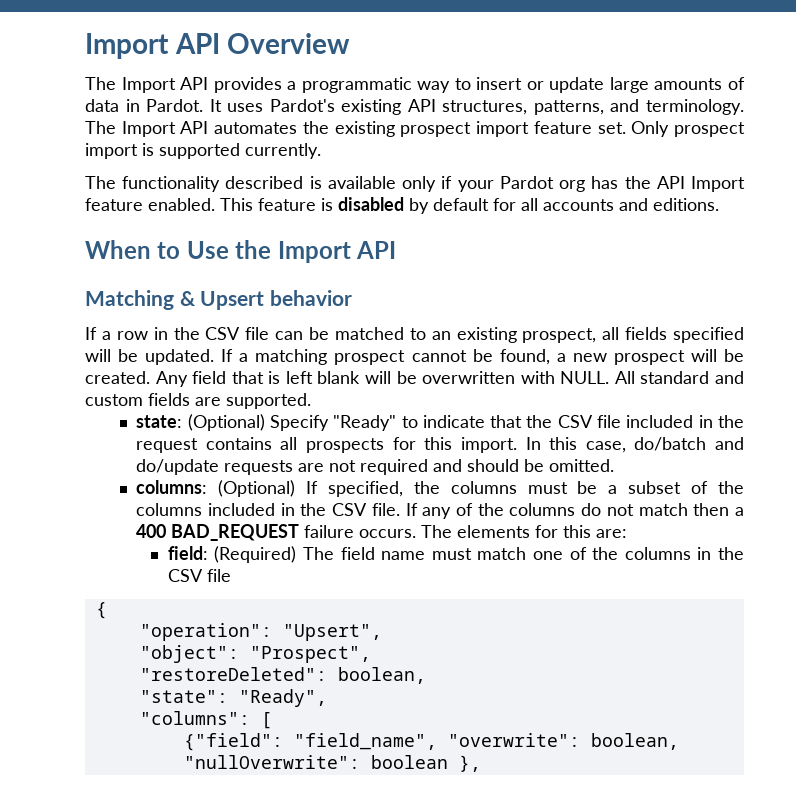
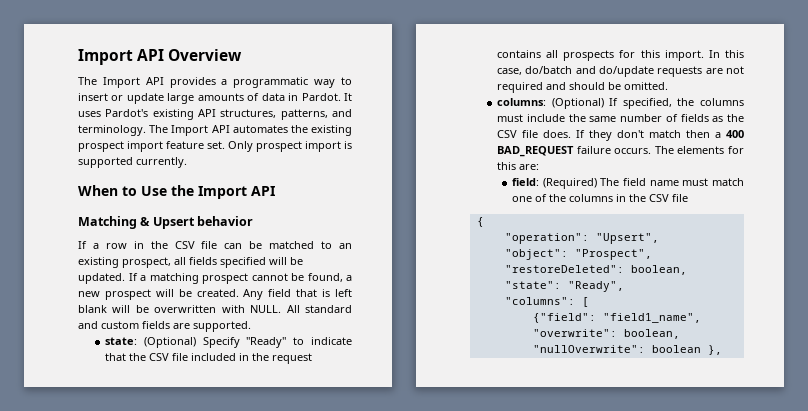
- The functionality described is available only if your Pardot org has the API Import feature enabled. This feature is disabled by default for all accounts and editions.
- columns: (Optional) If specified, the columns must be a subset of the columns included in the CSV file. If any of the columns do not match then a 400 BAD_REQUEST failure occurs.
+ columns: (Optional) If specified, the columns must include the same number of fields as the CSV file does. If they don't match then a 400 BAD_REQUEST failure occurs.
- {"field": "field_name", "overwrite": boolean, "nullOverwrite": boolean },
+ {"field": "field1_name", "overwrite": boolean, "nullOverwrite": boolean },

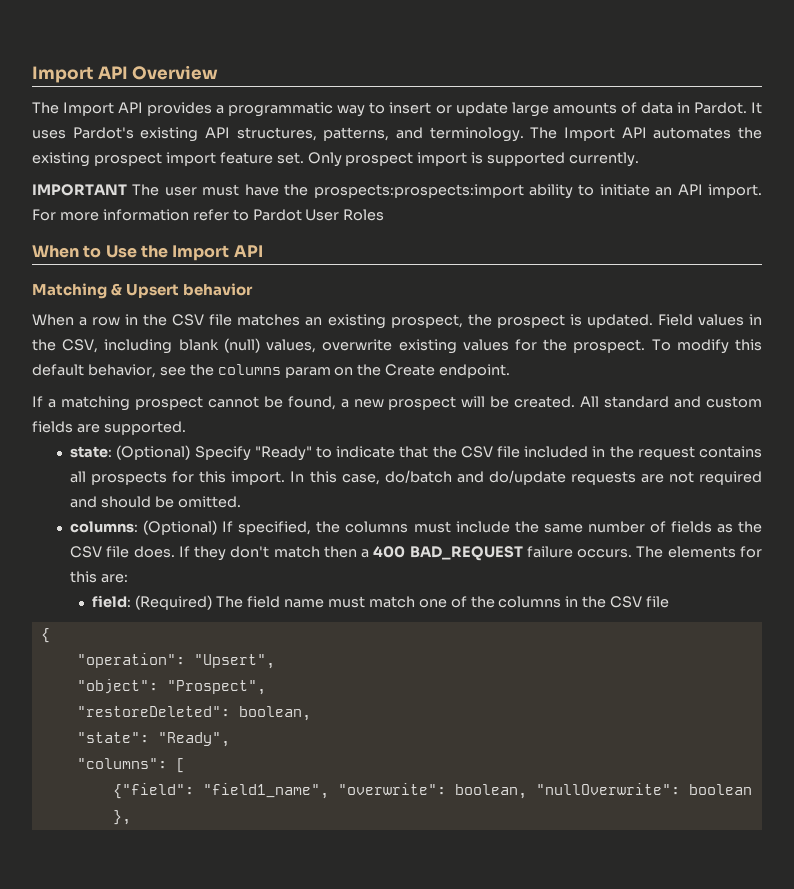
+ IMPORTANT The user must have the prospects:prospects:import ability to initiate an API import. For more information refer to Pardot User Roles
- If a row in the CSV file can be matched to an existing prospect, all fields specified will be updated. If a matching prospect cannot be found, a new prospect will be created.
+ When a row in the CSV file matches an existing prospect, the prospect is updated. Field values in the CSV, including blank (null) values, overwrite existing values for the prospect. To modify this default behavior, see the columns param on the Create endpoint.
+ If a matching prospect cannot be found, a new prospect will be created.
- Any field that is left blank will be overwritten with NULL.

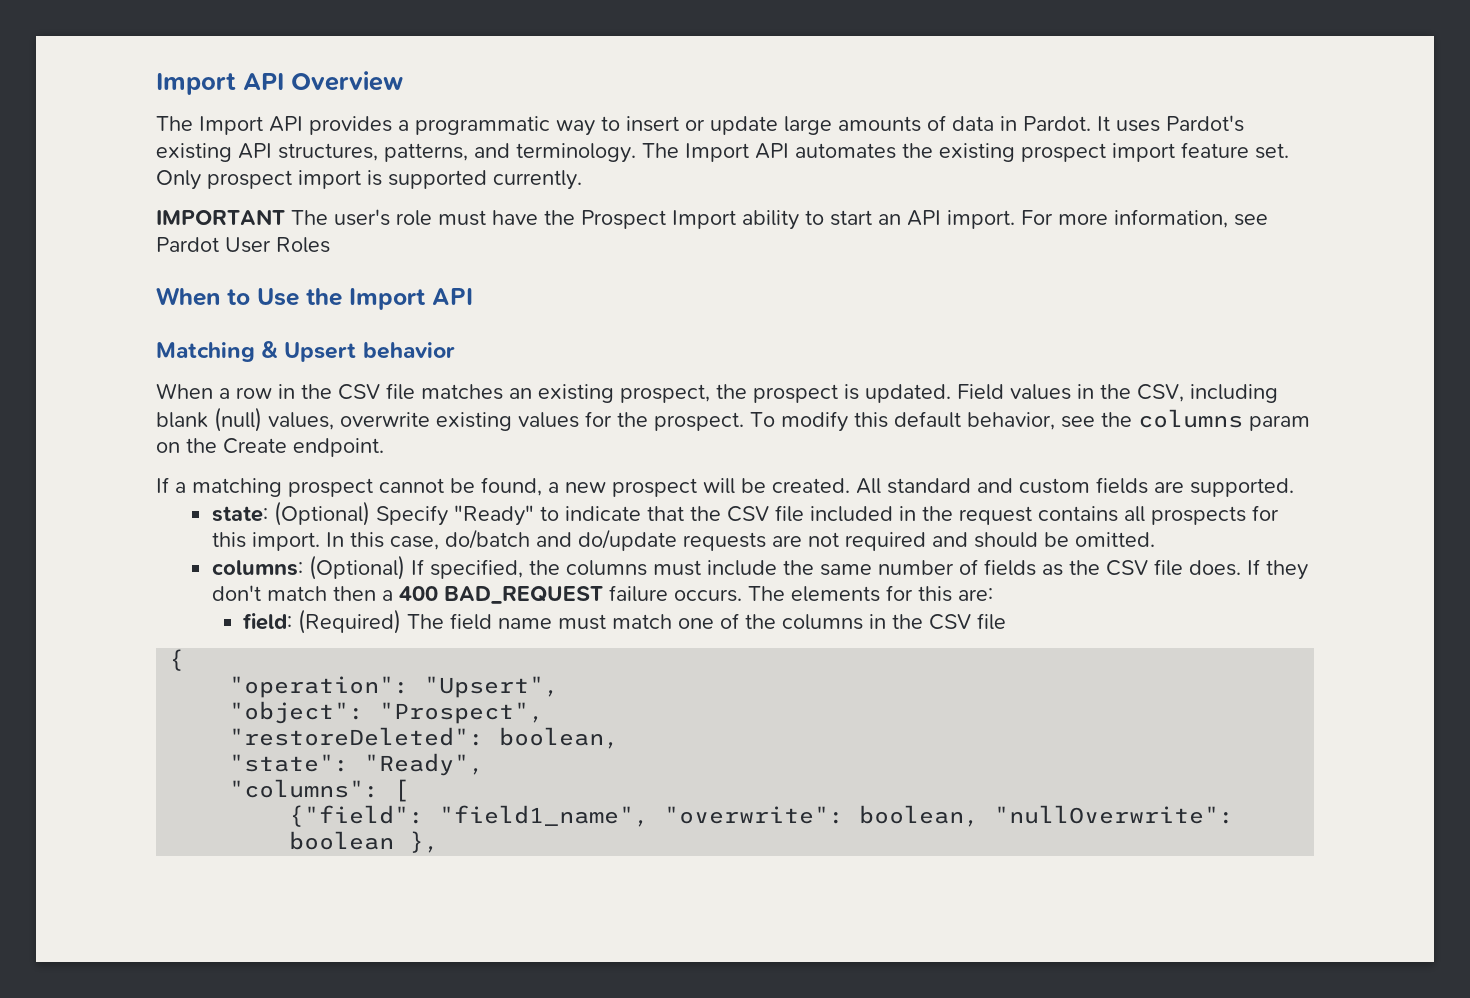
- IMPORTANT The user must have the prospects:prospects:import ability to initiate an API import.
+ IMPORTANT The user's role must have the Prospect Import ability to start an API import.
- For more information refer to Pardot User Roles
+ For more information, see Pardot User Roles

